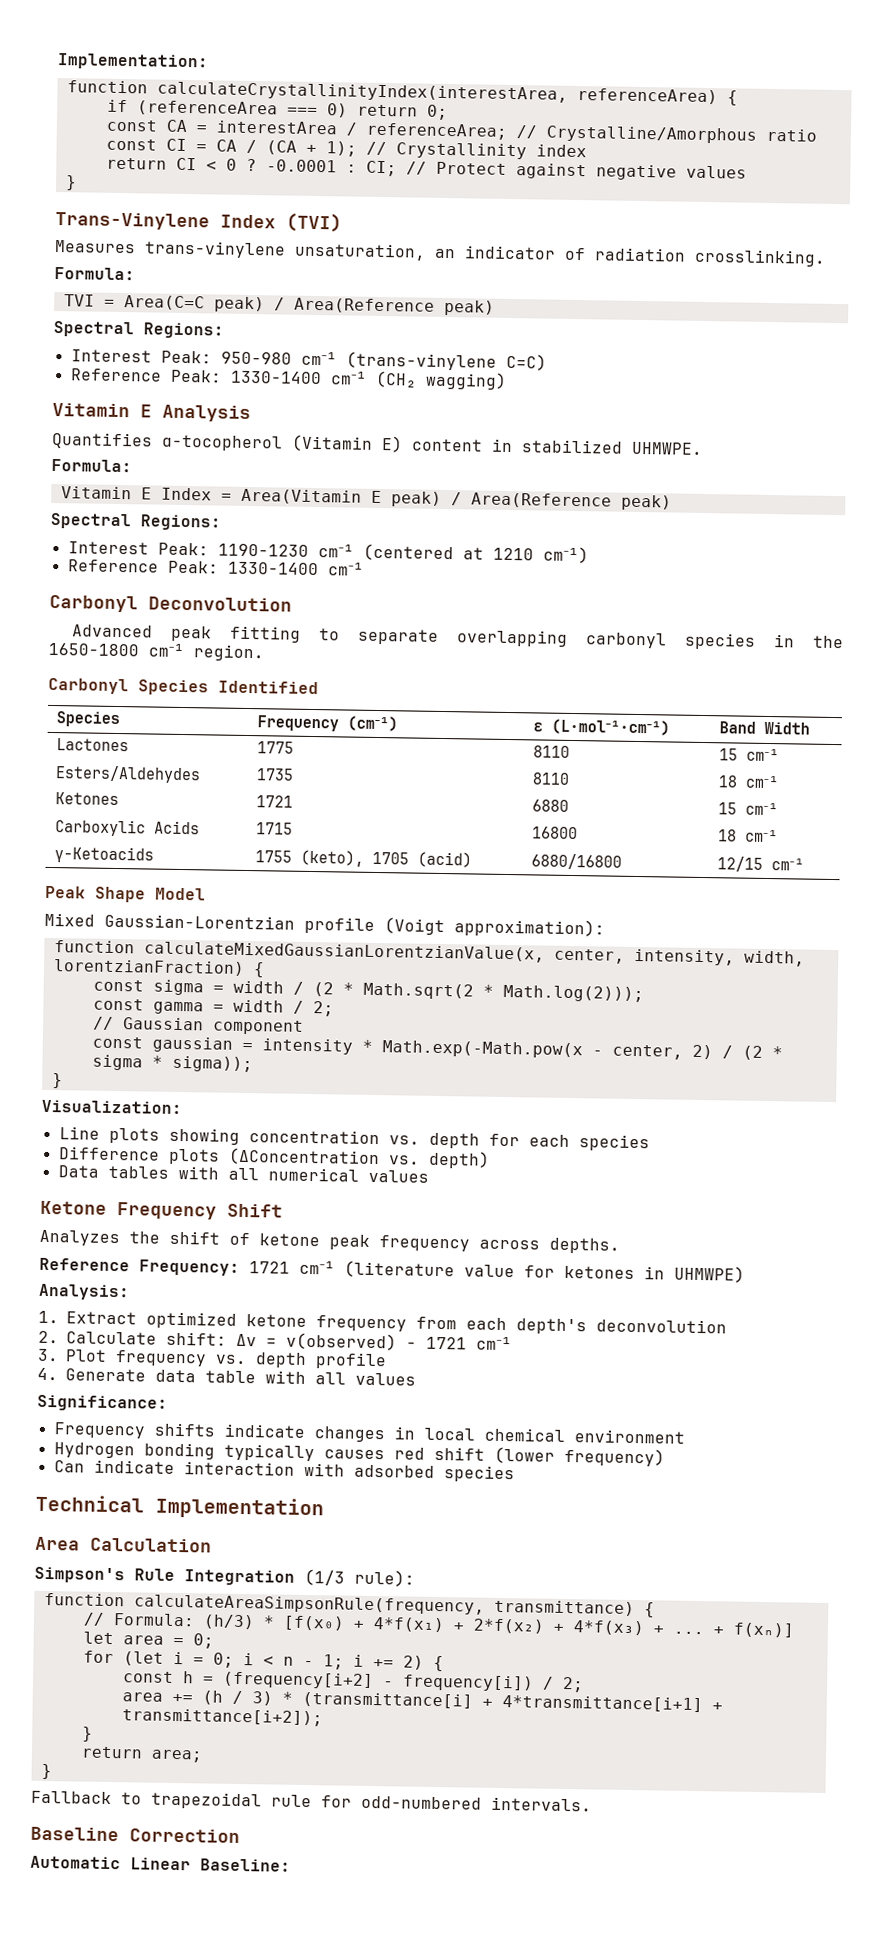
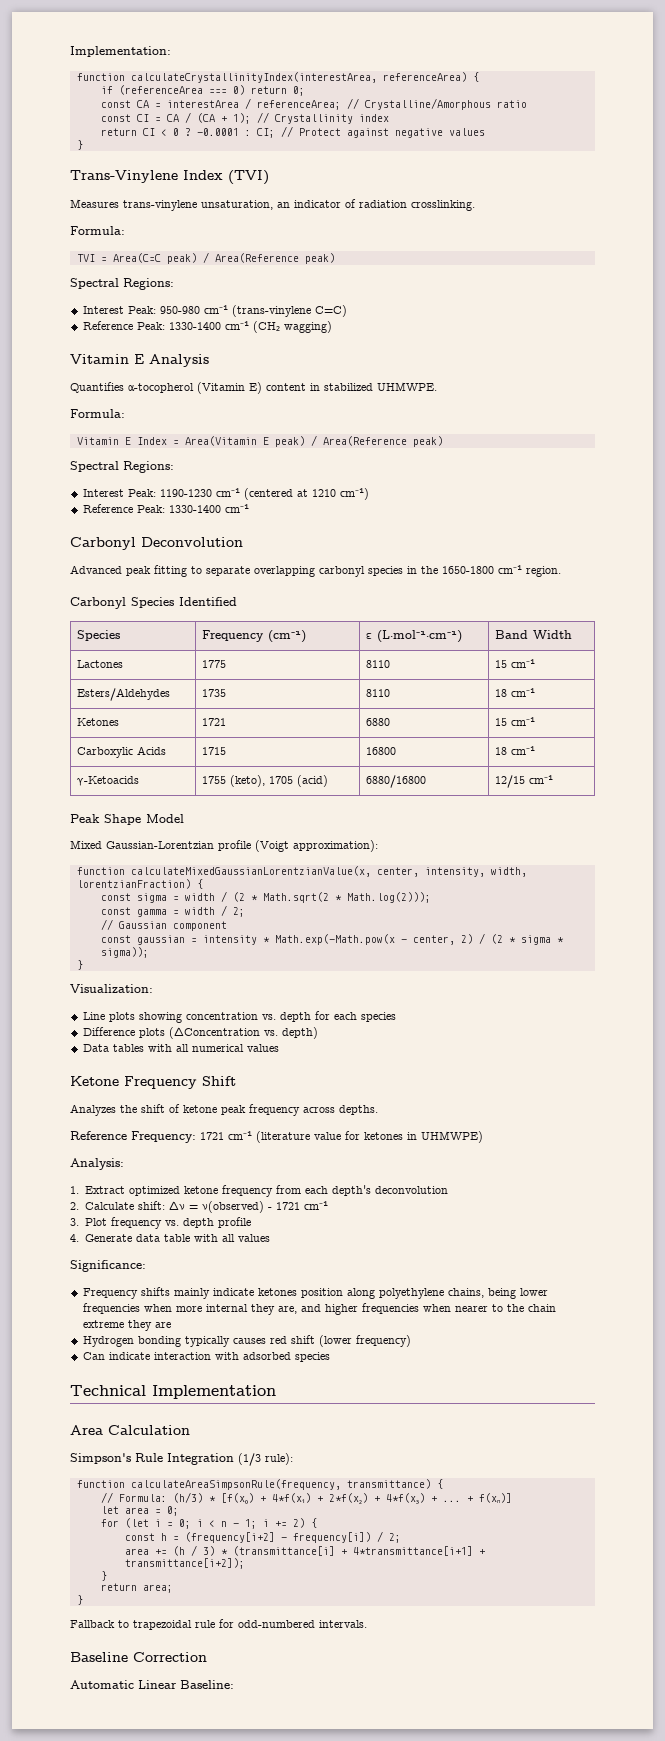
- Frequency shifts indicate changes in local chemical environment
+ Frequency shifts mainly indicate ketones position along polyethylene chains, being lower frequencies when more internal they are, and higher frequencies when nearer to the chain extreme they are

